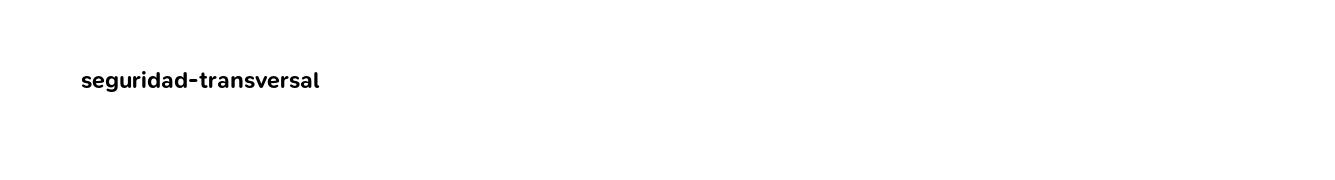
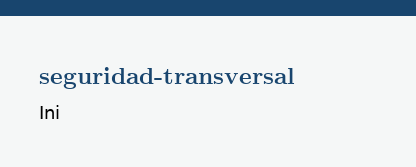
+ Ini

